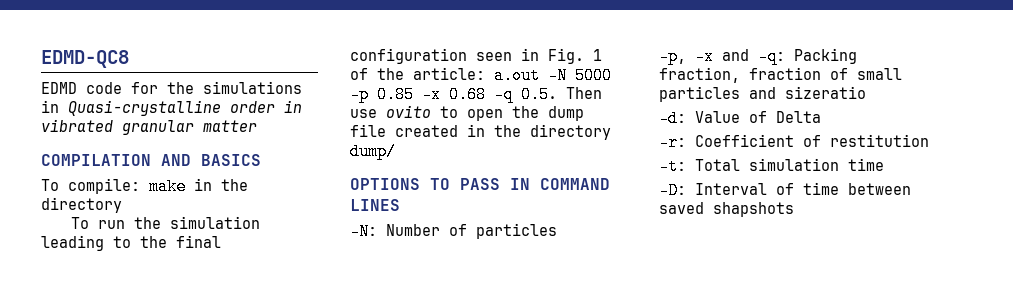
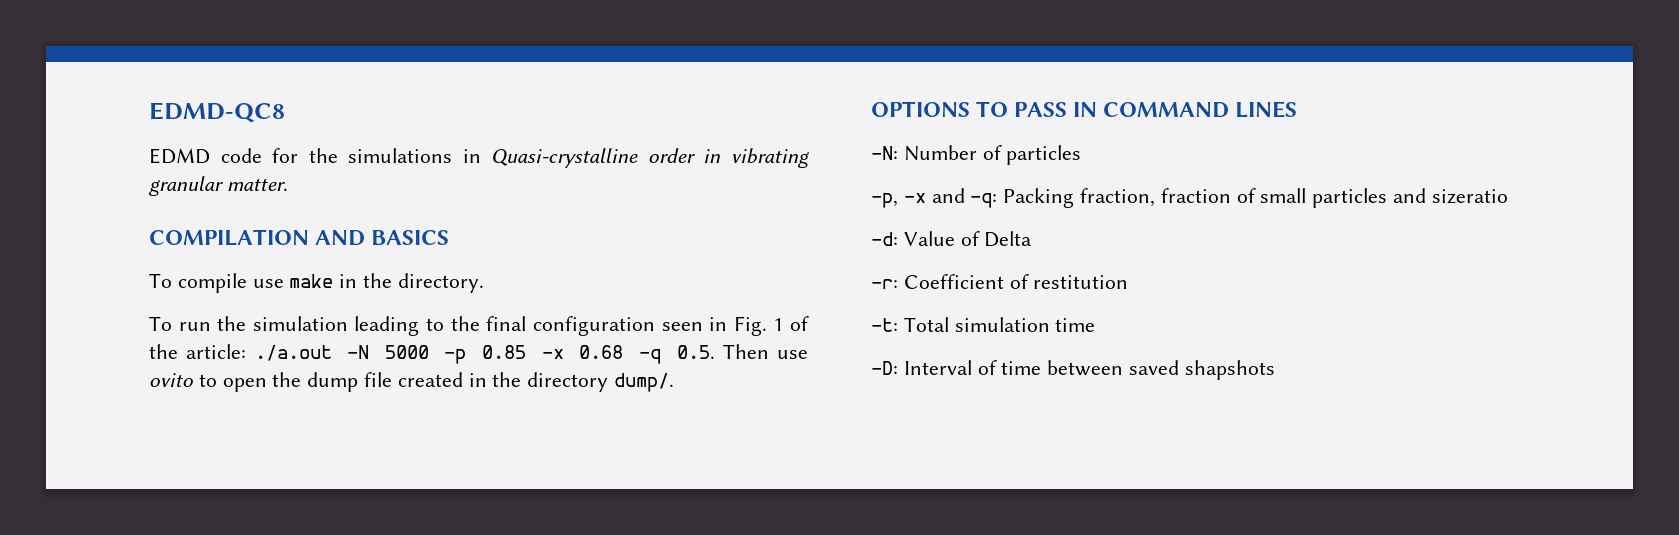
- EDMD code for the simulations in Quasi-crystalline order in vibrated granular matter
+ EDMD code for the simulations in Quasi-crystalline order in vibrating granular matter.
- To compile: make in the directory
+ To compile use make in the directory.
- To run the simulation leading to the final configuration seen in Fig. 1 of the article: a.out -N 5000 -p 0.85 -x 0.68 -q 0.5. Then use ovito to open the dump file created in the directory dump/
+ To run the simulation leading to the final configuration seen in Fig. 1 of the article: ./a.out -N 5000 -p 0.85 -x 0.68 -q 0.5. Then use ovito to open the dump file created in the directory dump/.

